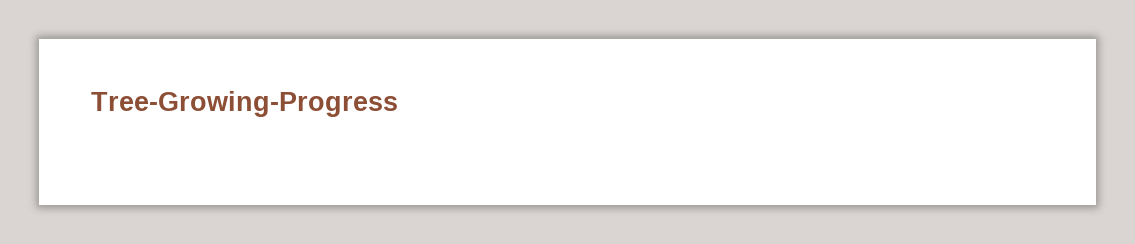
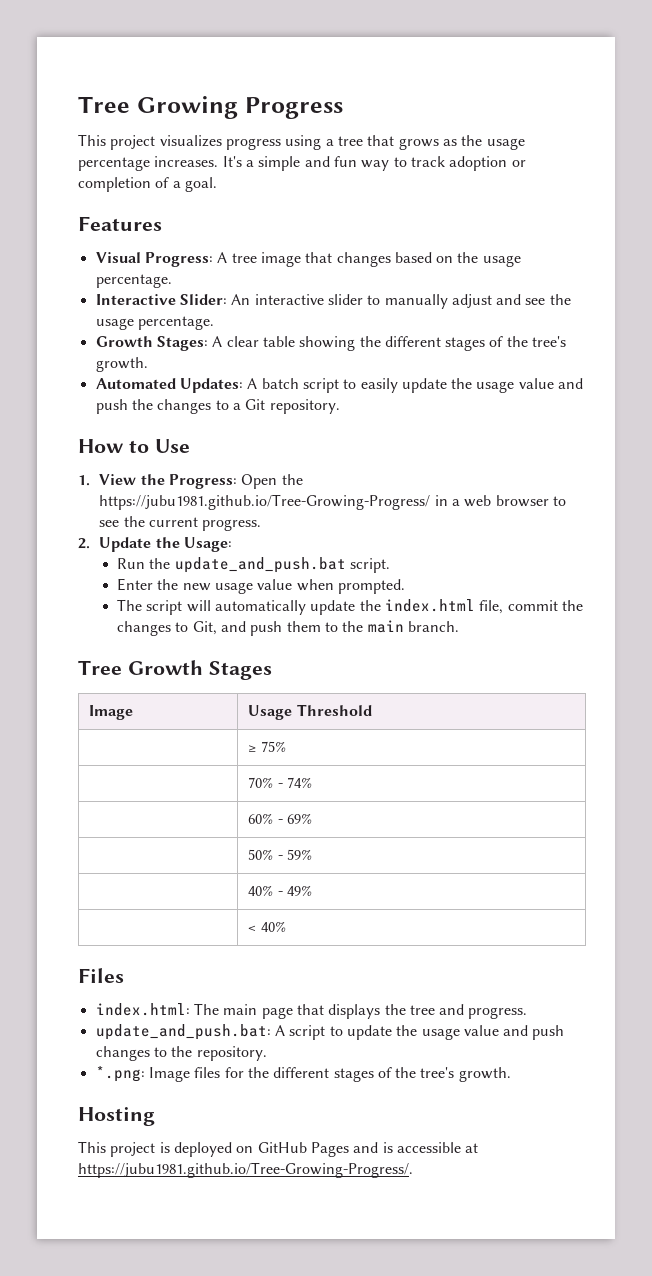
- Tree-Growing-Progress
+ Tree Growing Progress
+ This project visualizes progress using a tree that grows as the usage percentage increases. It's a simple and fun way to track adoption or completion of a goal.
+ Features
+ Visual Progress: A tree image that changes based on the usage percentage.
+ Interactive Slider: An interactive slider to manually adjust and see the usage percentage.
+ Growth Stages: A clear table showing the different stages of the tree's growth.
+ Automated Updates: A batch script to easily update the usage value and push the changes to a Git repository.
+ How to Use
+ 1. View the Progress: Open the https://jubu1981.github.io/Tree-Growing-Progress/ in a web browser to see the current progress.
+ 2. Update the Usage:
+ Run the update_and_push.bat script.
+ Enter the new usage value when prompted.
+ The script will automatically update the index.html file, commit the changes to Git, and push them to the main branch.
+ Tree Growth Stages
+ Image | Usage Threshold
+ | ≥ 75%
+ | 70% - 74%
+ | 60% - 69%
+ | 50% - 59%
+ | 40% - 49%
+ | < 40%
+ Files
+ index.html: The main page that displays the tree and progress.
+ update_and_push.bat: A script to update the usage value and push changes to the repository.
+ *.png: Image files for the different stages of the tree's growth.
+ Hosting
+ This project is deployed on GitHub Pages and is accessible at https://jubu1981.github.io/Tree-Growing-Progress/.

